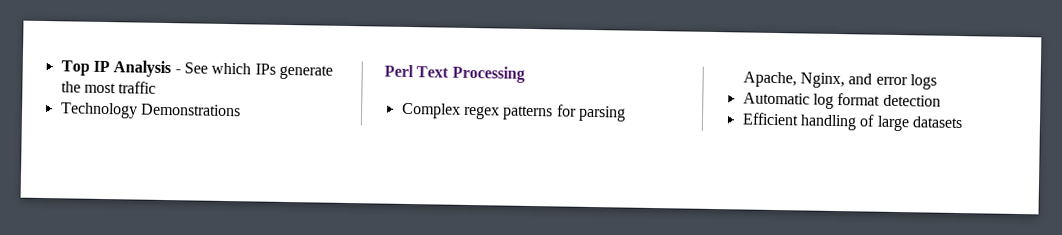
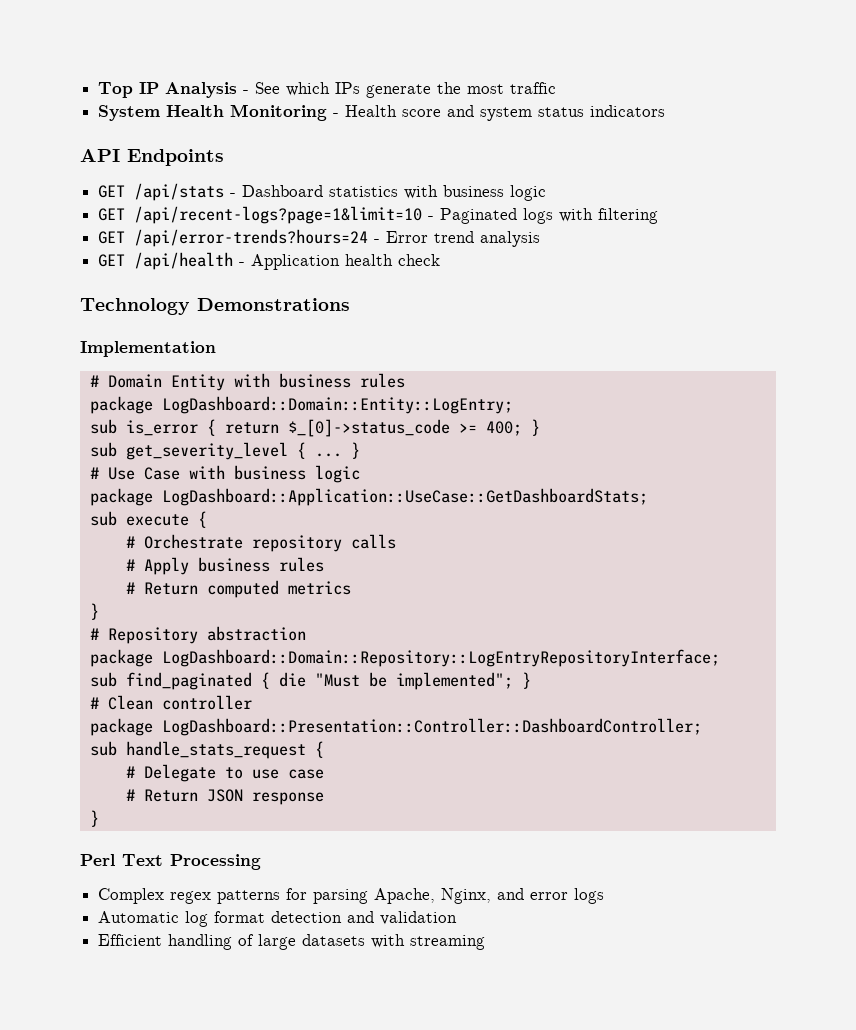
+ System Health Monitoring - Health score and system status indicators
+ API Endpoints
+ GET /api/stats - Dashboard statistics with business logic
+ GET /api/recent-logs?page=1&limit=10 - Paginated logs with filtering
+ GET /api/error-trends?hours=24 - Error trend analysis
+ GET /api/health - Application health check
  Technology Demonstrations
+ Implementation
+ # Domain Entity with business rules
+ package LogDashboard::Domain::Entity::LogEntry;
+ sub is_error { return $_[0]->status_code >= 400; }
+ sub get_severity_level { ... }
+ # Use Case with business logic
+ package LogDashboard::Application::UseCase::GetDashboardStats;
+ sub execute {
+ # Orchestrate repository calls
+ # Apply business rules
+ # Return computed metrics
+ }
+ # Repository abstraction
+ package LogDashboard::Domain::Repository::LogEntryRepositoryInterface;
+ sub find_paginated { die "Must be implemented"; }
+ # Clean controller
+ package LogDashboard::Presentation::Controller::DashboardController;
+ sub handle_stats_request {
+ # Delegate to use case
+ # Return JSON response
+ }
- Automatic log format detection
+ Automatic log format detection and validation
- Efficient handling of large datasets
+ Efficient handling of large datasets with streaming

